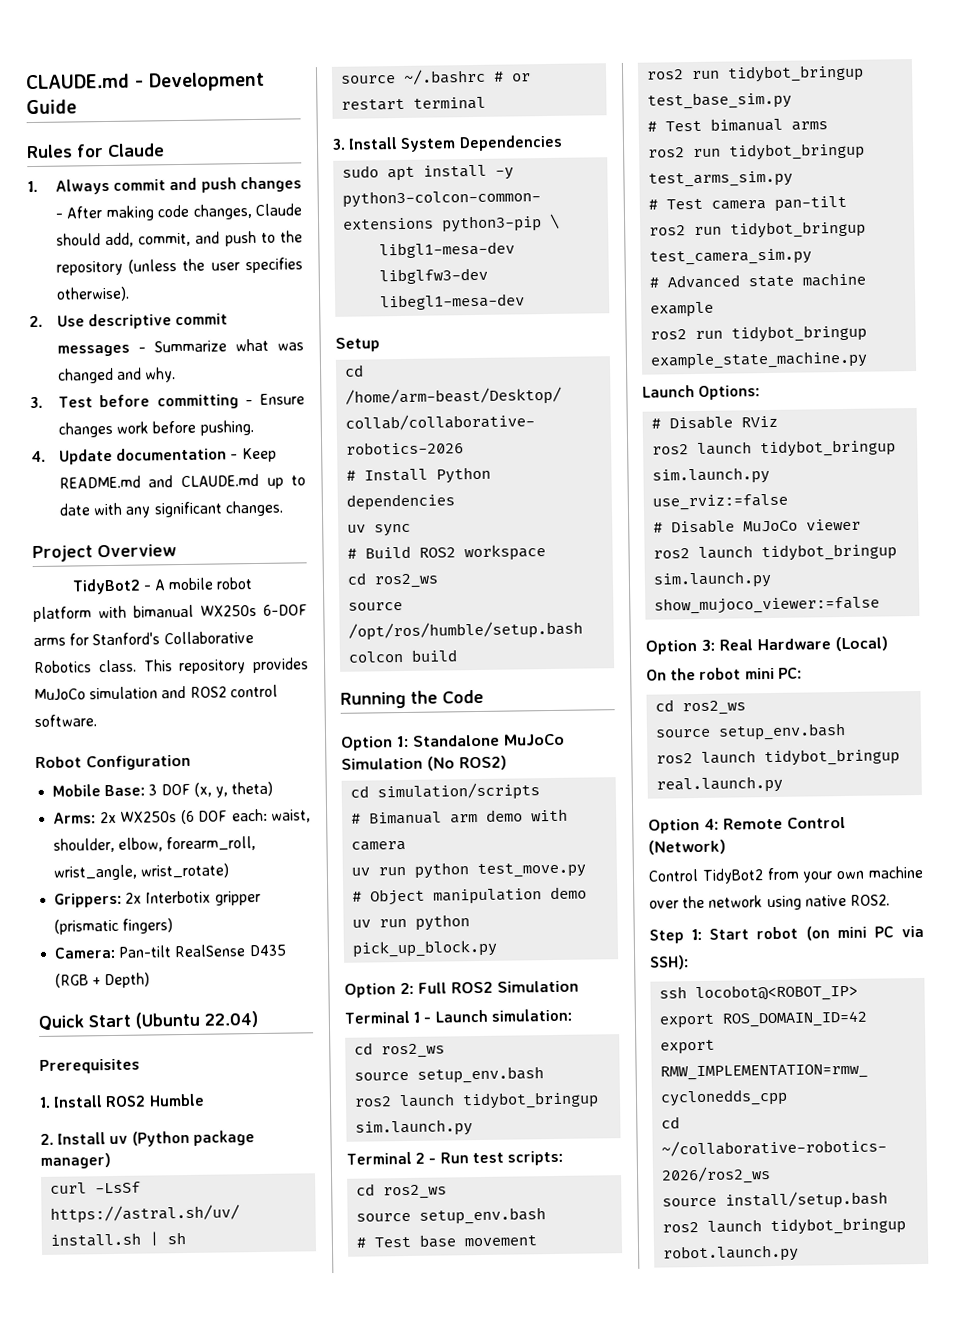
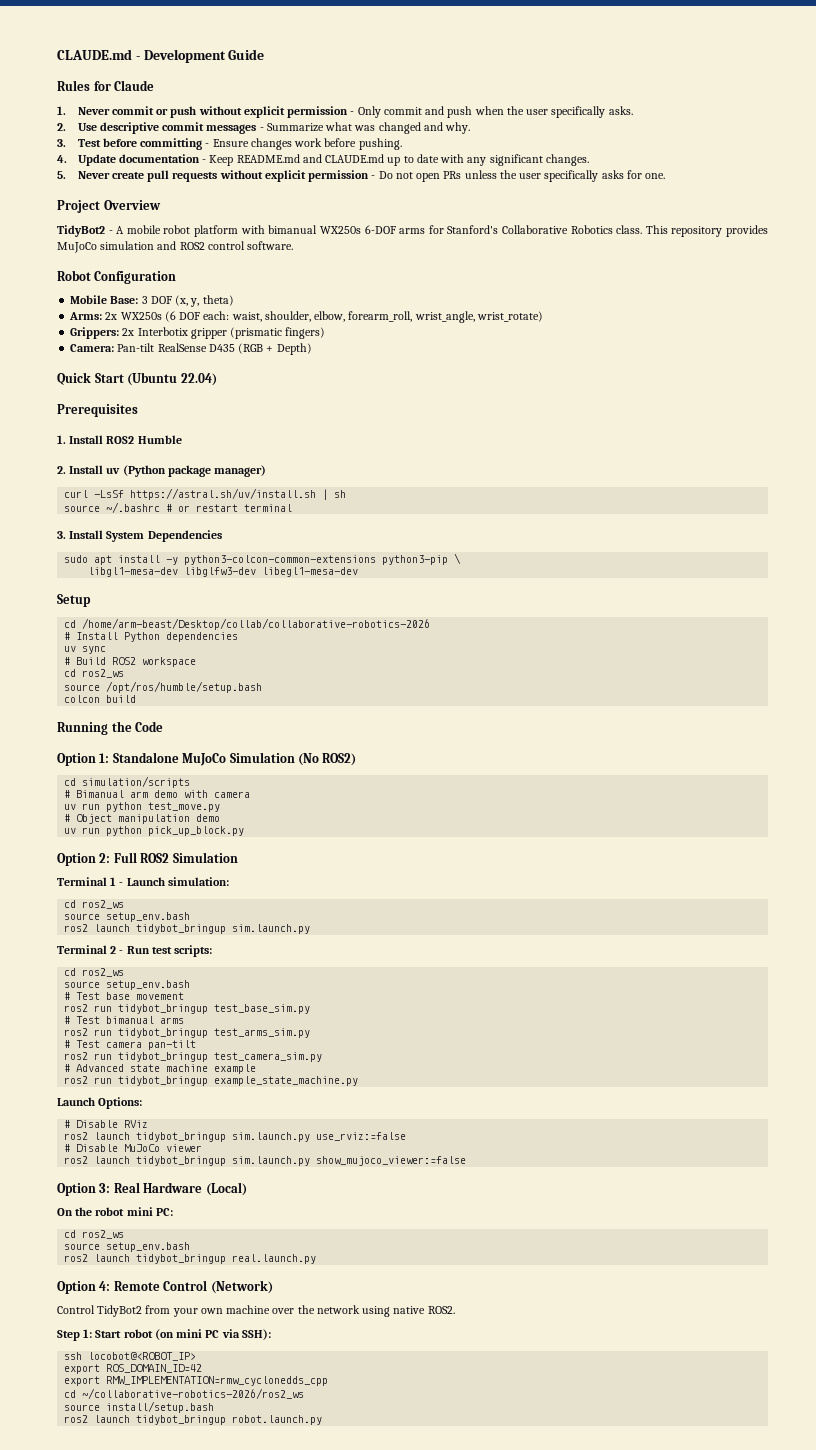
- 1. Always commit and push changes - After making code changes, Claude should add, commit, and push to the repository (unless the user specifies otherwise).
+ 1. Never commit or push without explicit permission - Only commit and push when the user specifically asks.
+ 5. Never create pull requests without explicit permission - Do not open PRs unless the user specifically asks for one.

